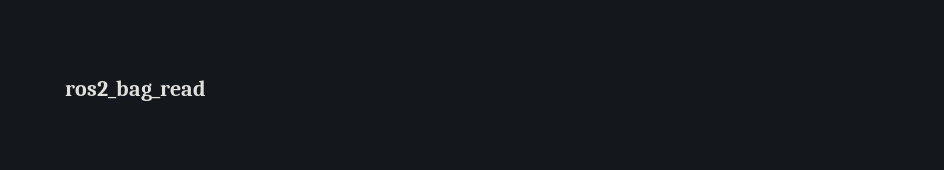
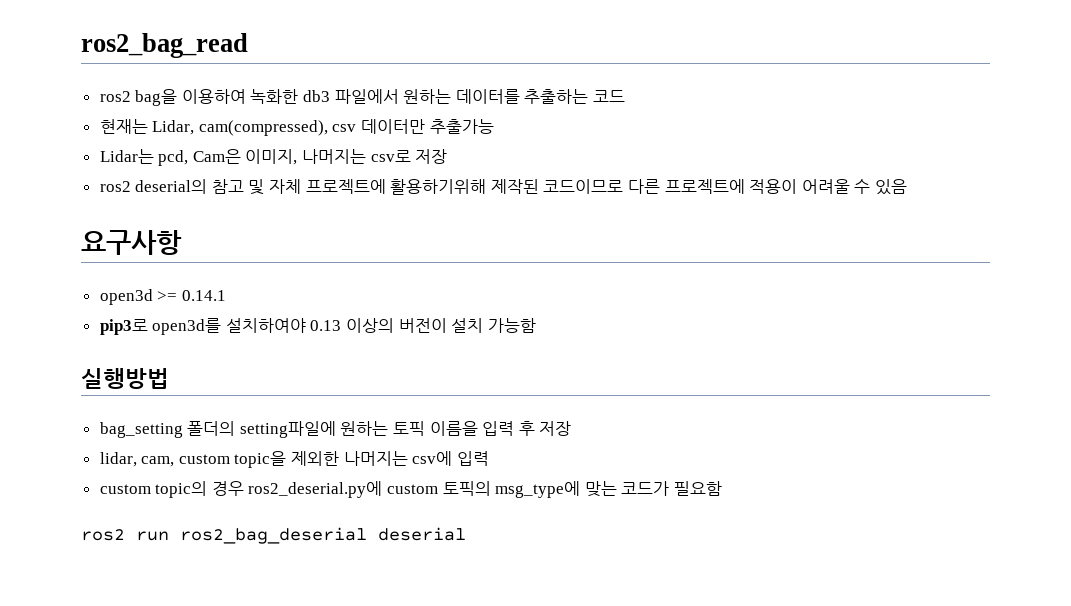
+ ros2 bag을 이용하여 녹화한 db3 파일에서 원하는 데이터를 추출하는 코드
+ 현재는 Lidar, cam(compressed), csv 데이터만 추출가능
+ Lidar는 pcd, Cam은 이미지, 나머지는 csv로 저장
+ ros2 deserial의 참고 및 자체 프로젝트에 활용하기위해 제작된 코드이므로 다른 프로젝트에 적용이 어려울 수 있음
+ 요구사항
+ open3d >= 0.14.1
+ pip3로 open3d를 설치하여야 0.13 이상의 버전이 설치 가능함
+ 실행방법
+ bag_setting 폴더의 setting파일에 원하는 토픽 이름을 입력 후 저장
+ lidar, cam, custom topic을 제외한 나머지는 csv에 입력
+ custom topic의 경우 ros2_deserial.py에 custom 토픽의 msg_type에 맞는 코드가 필요함
+ ros2 run ros2_bag_deserial deserial

